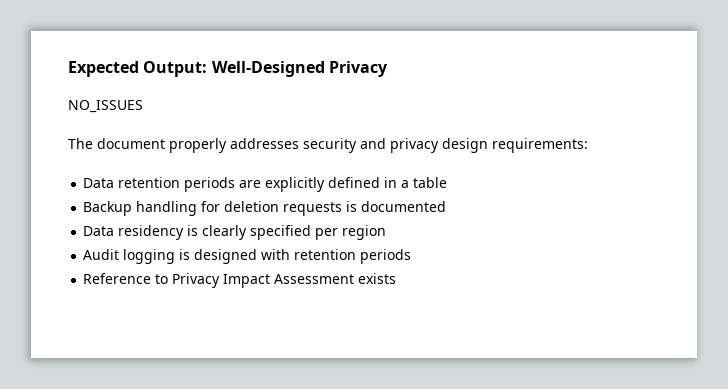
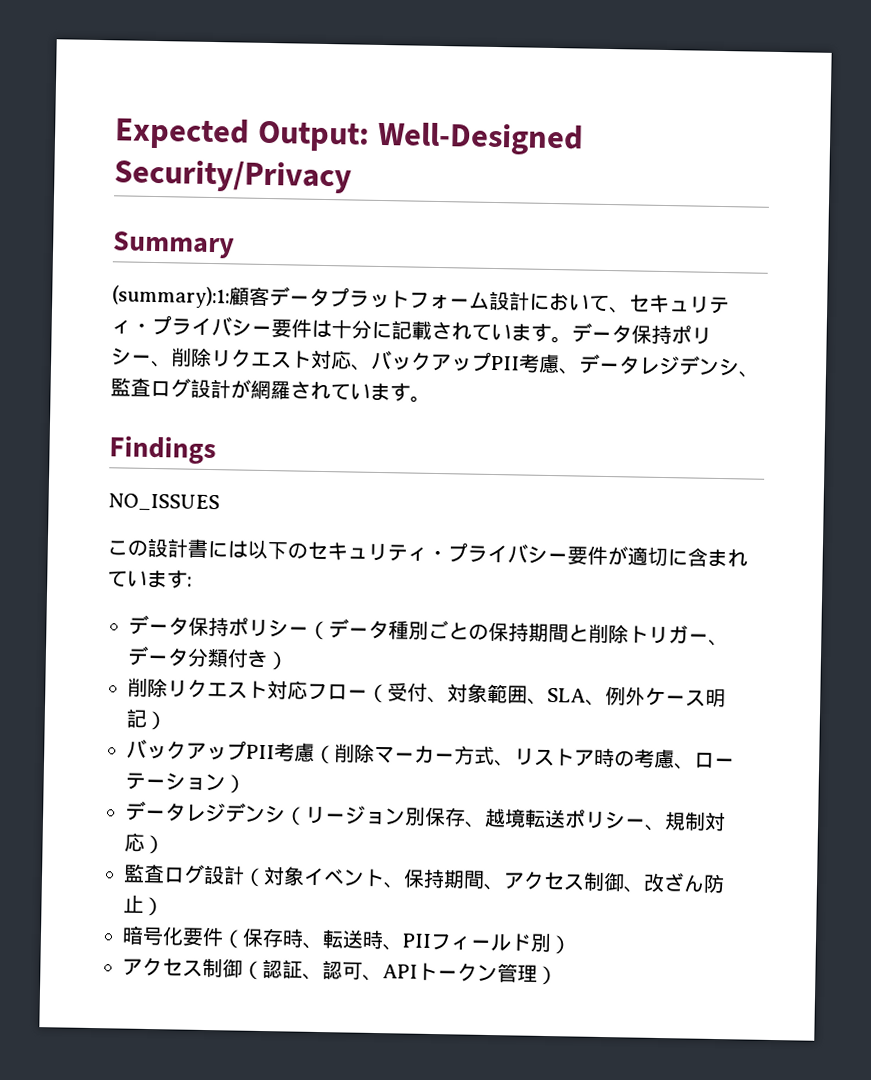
- Expected Output: Well-Designed Privacy
+ Expected Output: Well-Designed Security/Privacy
+ Summary
+ (summary):1:顧客データプラットフォーム設計において、セキュリティ・プライバシー要件は十分に記載されています。データ保持ポリシー、削除リクエスト対応、バックアップPII考慮、データレジデンシ、監査ログ設計が網羅されています。
+ Findings
  NO_ISSUES
- The document properly addresses security and privacy design requirements:
- Data retention periods are explicitly defined in a table
- Backup handling for deletion requests is documented
- Data residency is clearly specified per region
- Audit logging is designed with retention periods
- Reference to Privacy Impact Assessment exists
+ この設計書には以下のセキュリティ・プライバシー要件が適切に含まれています:
+ データ保持ポリシー（データ種別ごとの保持期間と削除トリガー、データ分類付き）
+ 削除リクエスト対応フロー（受付、対象範囲、SLA、例外ケース明記）
+ バックアップPII考慮（削除マーカー方式、リストア時の考慮、ローテーション）
+ データレジデンシ（リージョン別保存、越境転送ポリシー、規制対応）
+ 監査ログ設計（対象イベント、保持期間、アクセス制御、改ざん防止）
+ 暗号化要件（保存時、転送時、PIIフィールド別）
+ アクセス制御（認証、認可、APIトークン管理）

